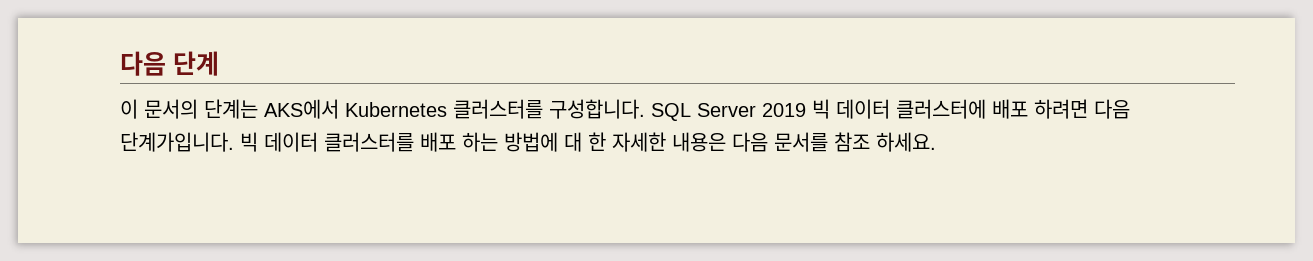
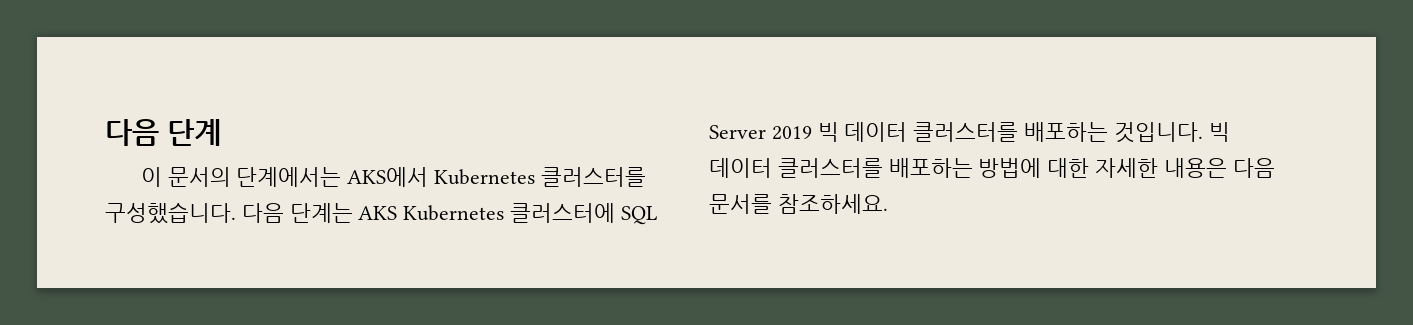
- 이 문서의 단계는 AKS에서 Kubernetes 클러스터를 구성합니다. SQL Server 2019 빅 데이터 클러스터에 배포 하려면 다음 단계가입니다. 빅 데이터 클러스터를 배포 하는 방법에 대 한 자세한 내용은 다음 문서를 참조 하세요.
+ 이 문서의 단계에서는 AKS에서 Kubernetes 클러스터를 구성했습니다. 다음 단계는 AKS Kubernetes 클러스터에 SQL Server 2019 빅 데이터 클러스터를 배포하는 것입니다. 빅 데이터 클러스터를 배포하는 방법에 대한 자세한 내용은 다음 문서를 참조하세요.

